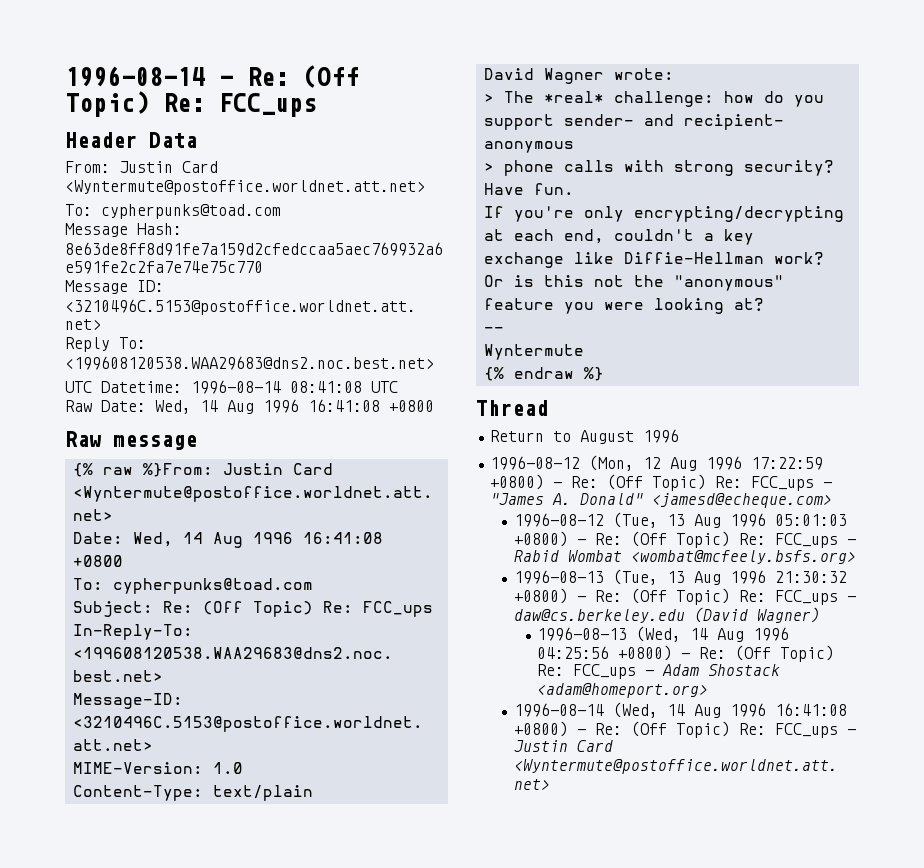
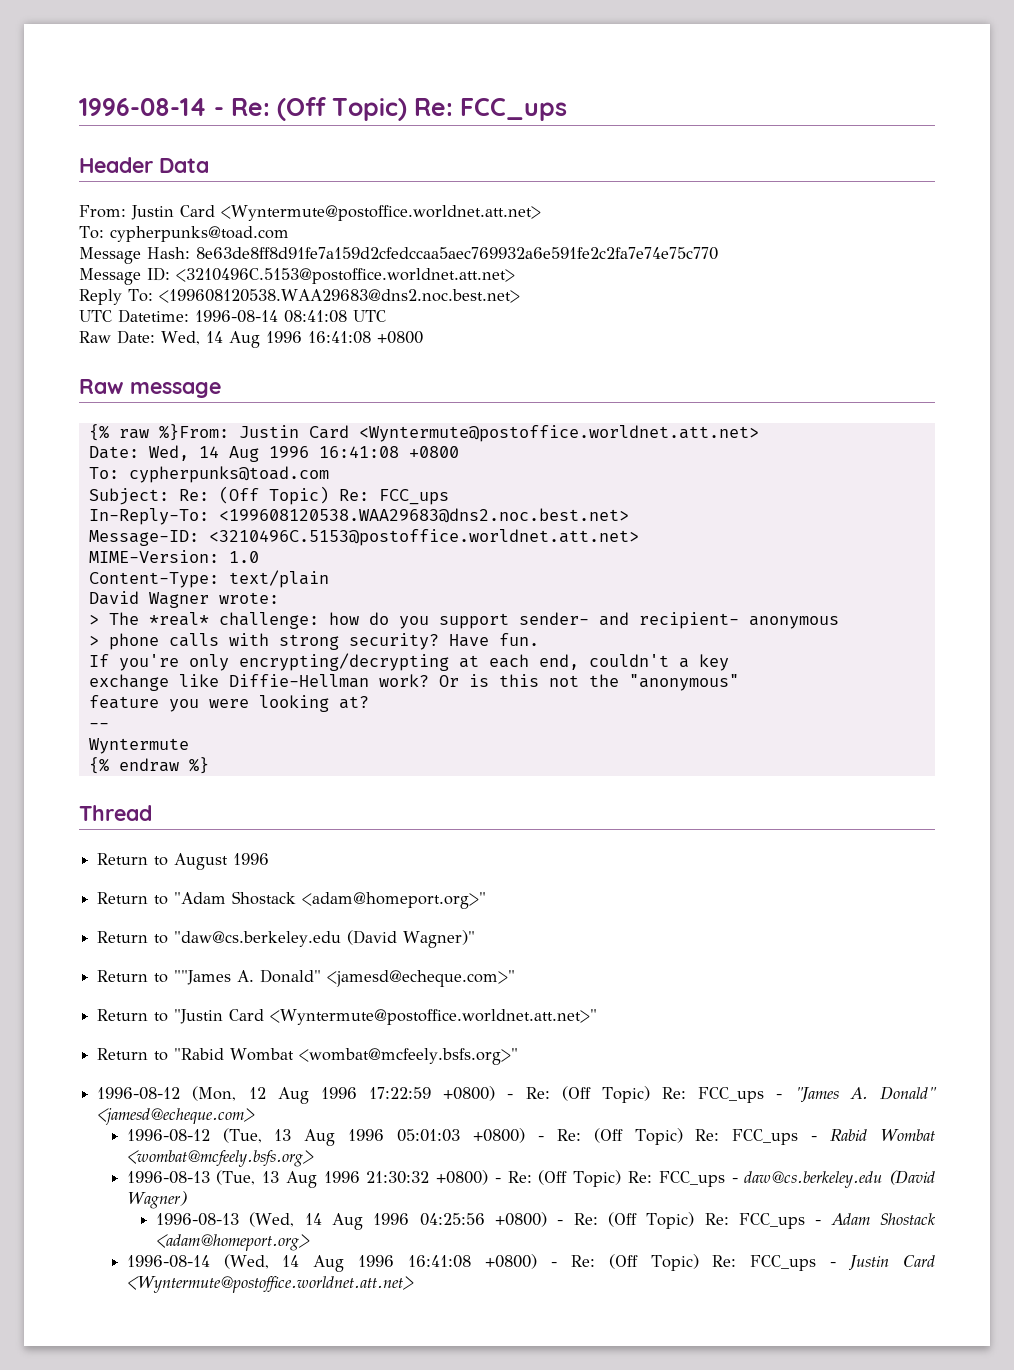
+ Return to "Adam Shostack <adam@homeport.org>"
+ Return to "daw@cs.berkeley.edu (David Wagner)"
+ Return to ""James A. Donald" <jamesd@echeque.com>"
+ Return to "Justin Card <Wyntermute@postoffice.worldnet.att.net>"
+ Return to "Rabid Wombat <wombat@mcfeely.bsfs.org>"

